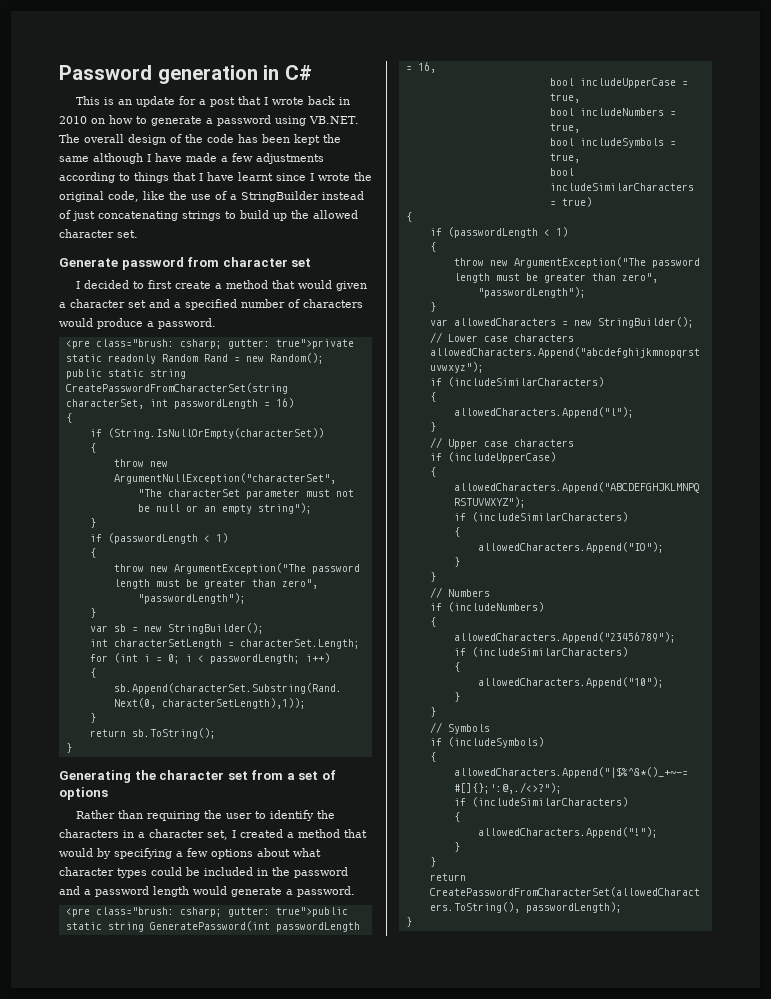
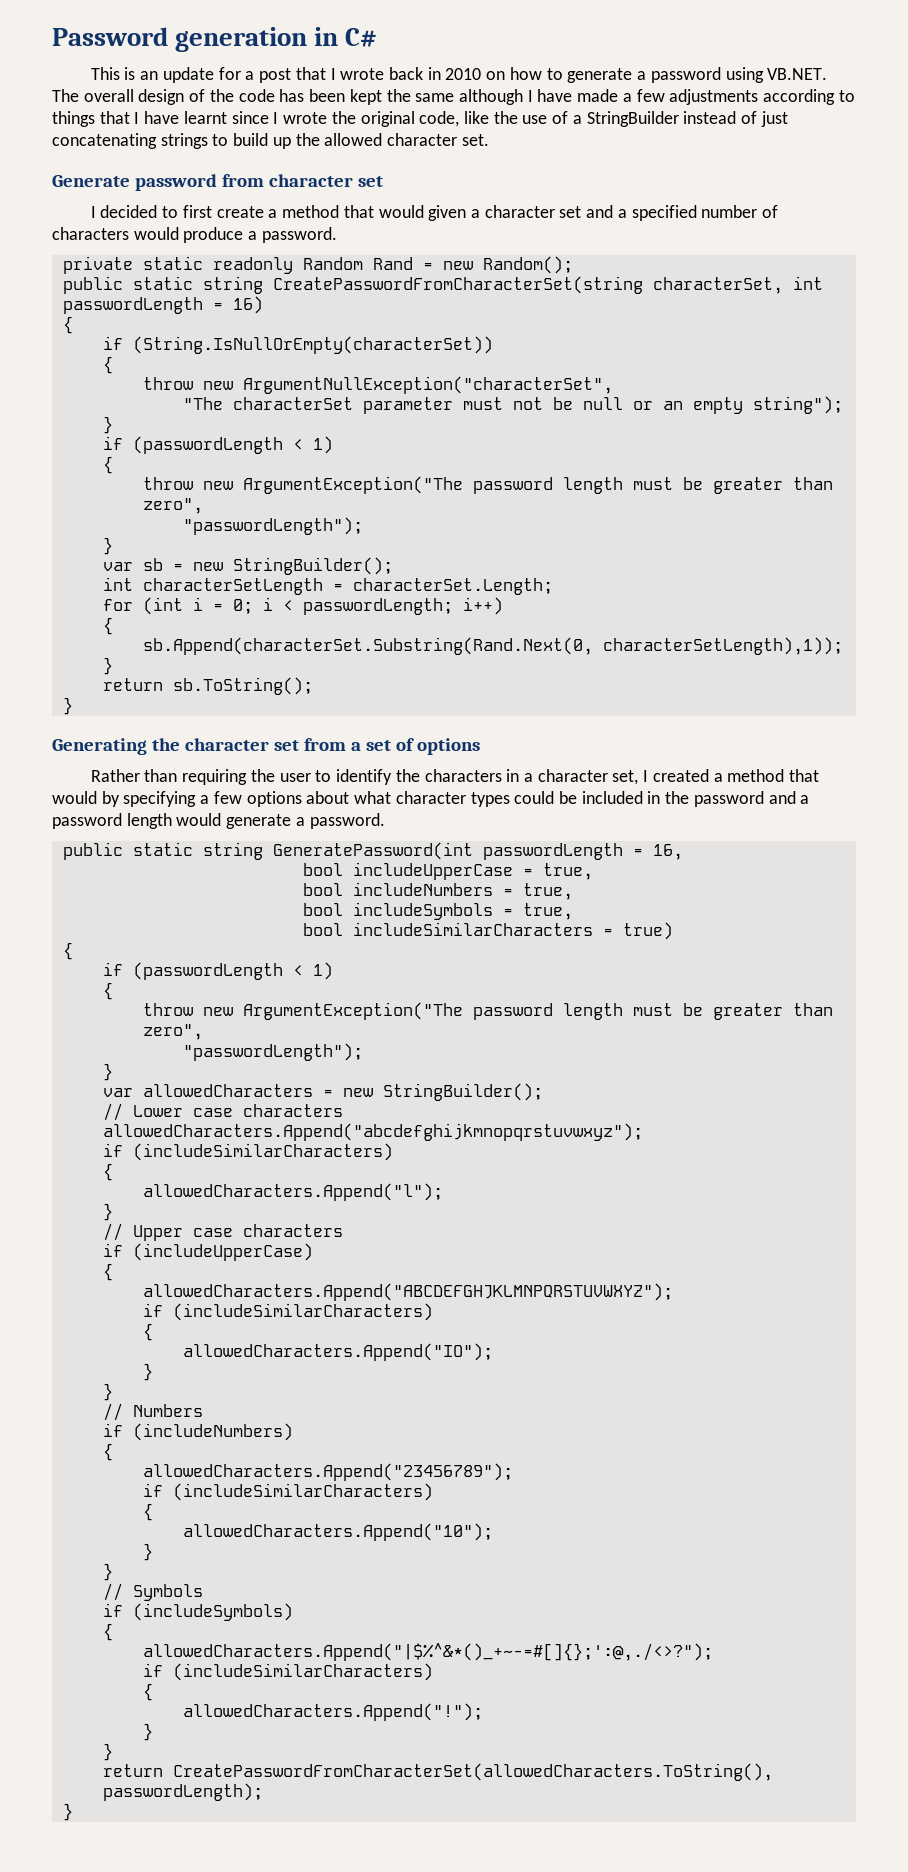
- <pre class="brush: csharp; gutter: true">private static readonly Random Rand = new Random();
+ private static readonly Random Rand = new Random();
- <pre class="brush: csharp; gutter: true">public static string GeneratePassword(int passwordLength = 16,
+ public static string GeneratePassword(int passwordLength = 16,

